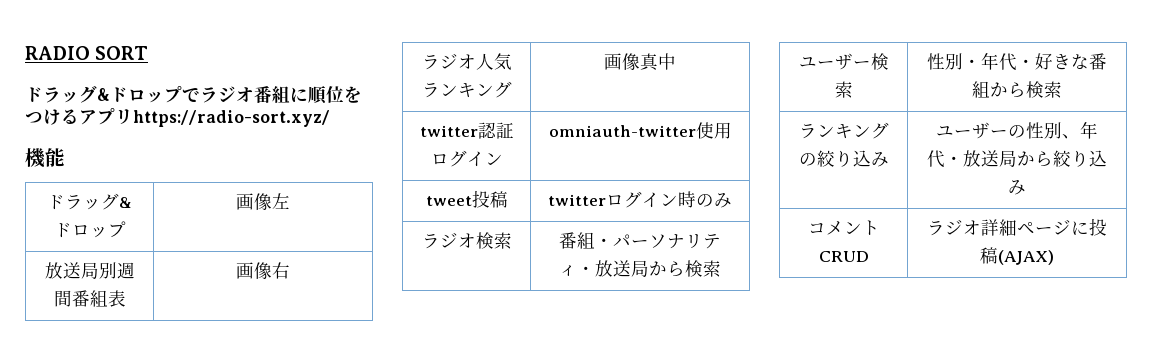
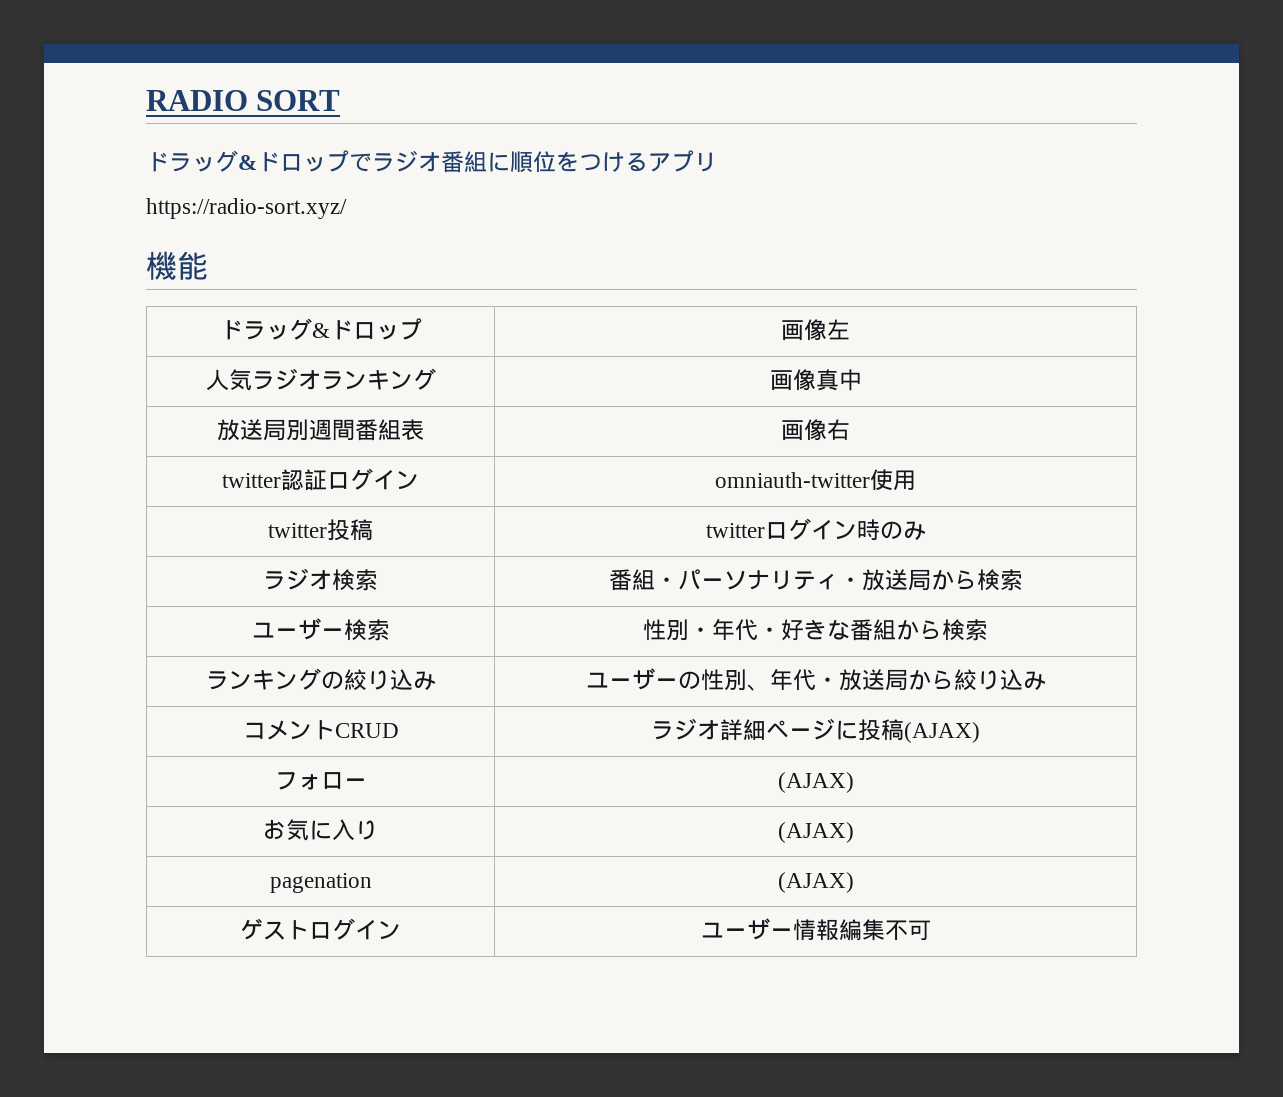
- ドラッグ&ドロップでラジオ番組に順位をつけるアプリhttps://radio-sort.xyz/
+ ドラッグ&ドロップでラジオ番組に順位をつけるアプリ
+ https://radio-sort.xyz/
+ 人気ラジオランキング | 画像真中
- ラジオ人気ランキング | 画像真中
- tweet投稿 | twitterログイン時のみ
+ twitter投稿 | twitterログイン時のみ
+ フォロー | (AJAX)
+ お気に入り | (AJAX)
+ pagenation | (AJAX)
+ ゲストログイン | ユーザー情報編集不可

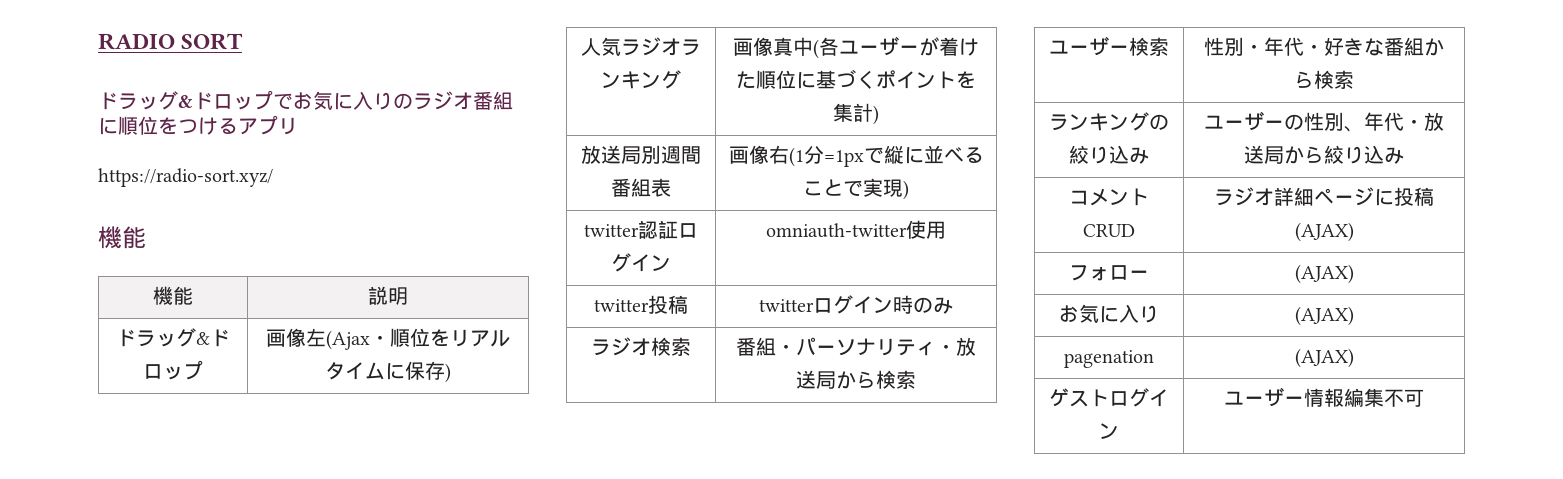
- ドラッグ&ドロップでラジオ番組に順位をつけるアプリ
+ ドラッグ&ドロップでお気に入りのラジオ番組に順位をつけるアプリ
+ 機能 | 説明
- ドラッグ&ドロップ | 画像左
+ ドラッグ&ドロップ | 画像左(Ajax・順位をリアルタイムに保存)
- 人気ラジオランキング | 画像真中
+ 人気ラジオランキング | 画像真中(各ユーザーが着けた順位に基づくポイントを集計)
- 放送局別週間番組表 | 画像右
+ 放送局別週間番組表 | 画像右(1分=1pxで縦に並べることで実現)

